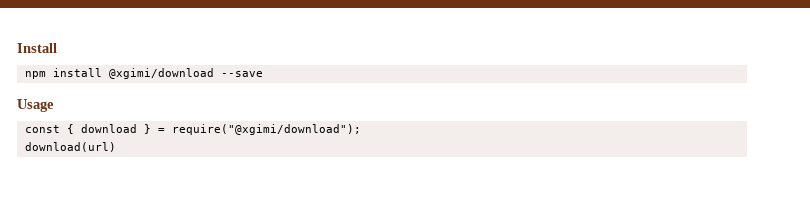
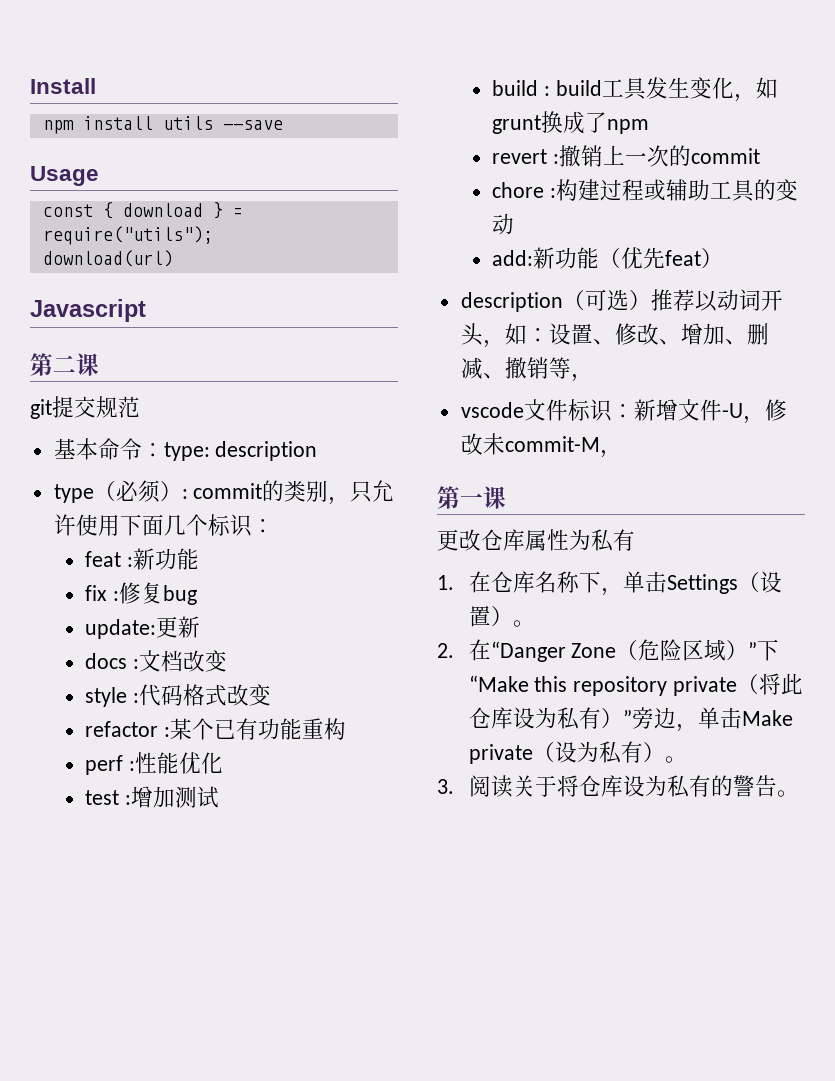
- npm install @xgimi/download --save
+ npm install utils --save
- const { download } = require("@xgimi/download");
+ const { download } = require("utils");
+ Javascript
+ 第二课
+ git提交规范
+ 基本命令：type: description
+ type（必须）: commit的类别，只允许使用下面几个标识：
+ feat :新功能
+ fix :修复bug
+ update:更新
+ docs :文档改变
+ style :代码格式改变
+ refactor :某个已有功能重构
+ perf :性能优化
+ test :增加测试
+ build : build工具发生变化，如grunt换成了npm
+ revert :撤销上一次的commit
+ chore :构建过程或辅助工具的变动
+ add:新功能（优先feat）
+ description（可选）推荐以动词开头，如：设置、修改、增加、删减、撤销等，
+ vscode文件标识：新增文件-U，修改未commit-M，
+ 第一课
+ 更改仓库属性为私有
+ 1.在仓库名称下，单击Settings（设置）。
+ 2.在“Danger Zone（危险区域）”下“Make this repository private（将此仓库设为私有）”旁边，单击Make private（设为私有）。
+ 3.阅读关于将仓库设为私有的警告。

